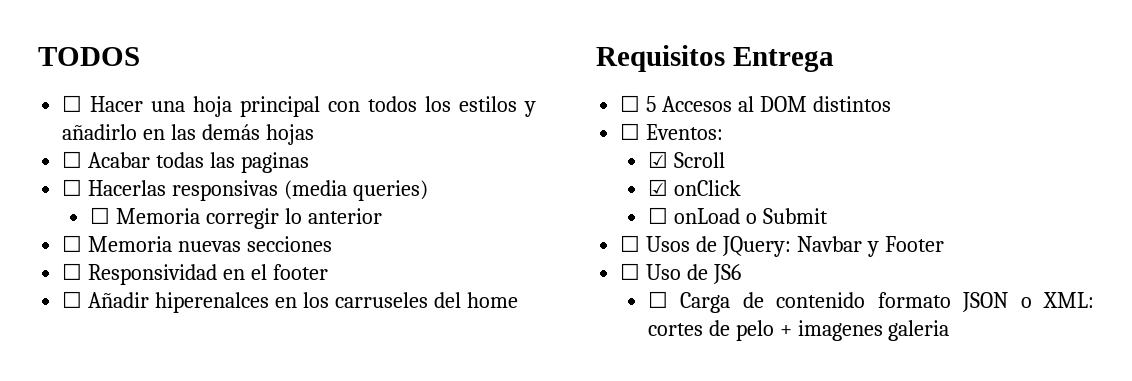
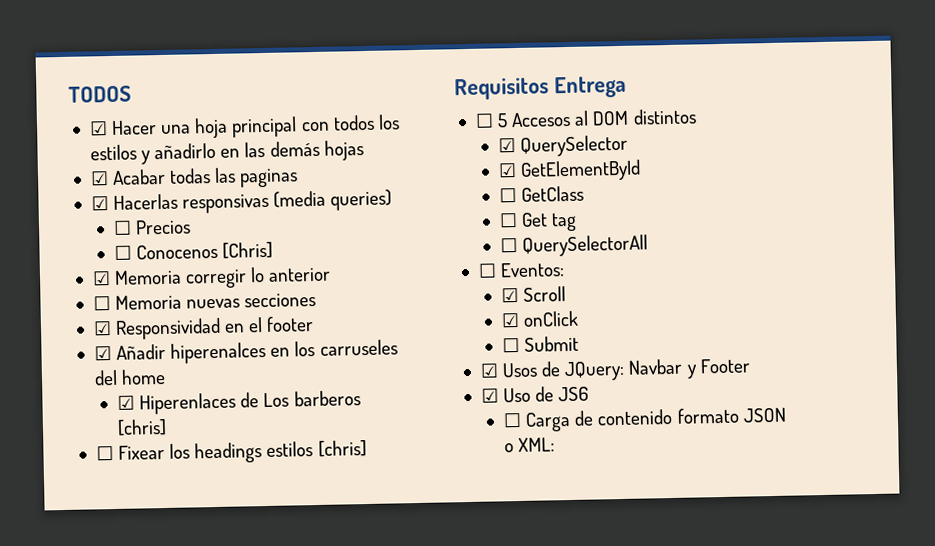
- ☐ Hacer una hoja principal con todos los estilos y añadirlo en las demás hojas
+ ☑ Hacer una hoja principal con todos los estilos y añadirlo en las demás hojas
- ☐ Acabar todas las paginas
+ ☑ Acabar todas las paginas
- ☐ Hacerlas responsivas (media queries)
+ ☑ Hacerlas responsivas (media queries)
- ☐ Memoria corregir lo anterior
+ ☐ Precios
+ ☐ Conocenos [Chris]
+ ☑ Memoria corregir lo anterior
- ☐ Responsividad en el footer
+ ☑ Responsividad en el footer
- ☐ Añadir hiperenalces en los carruseles del home
+ ☑ Añadir hiperenalces en los carruseles del home
+ ☑ Hiperenlaces de Los barberos [chris]
+ ☐ Fixear los headings estilos [chris]
+ ☑ QuerySelector
+ ☑ GetElementById
+ ☐ GetClass
+ ☐ Get tag
+ ☐ QuerySelectorAll
- ☐ onLoad o Submit
+ ☐ Submit
- ☐ Usos de JQuery: Navbar y Footer
+ ☑ Usos de JQuery: Navbar y Footer
- ☐ Uso de JS6
+ ☑ Uso de JS6
- ☐ Carga de contenido formato JSON o XML: cortes de pelo + imagenes galeria
+ ☐ Carga de contenido formato JSON o XML:

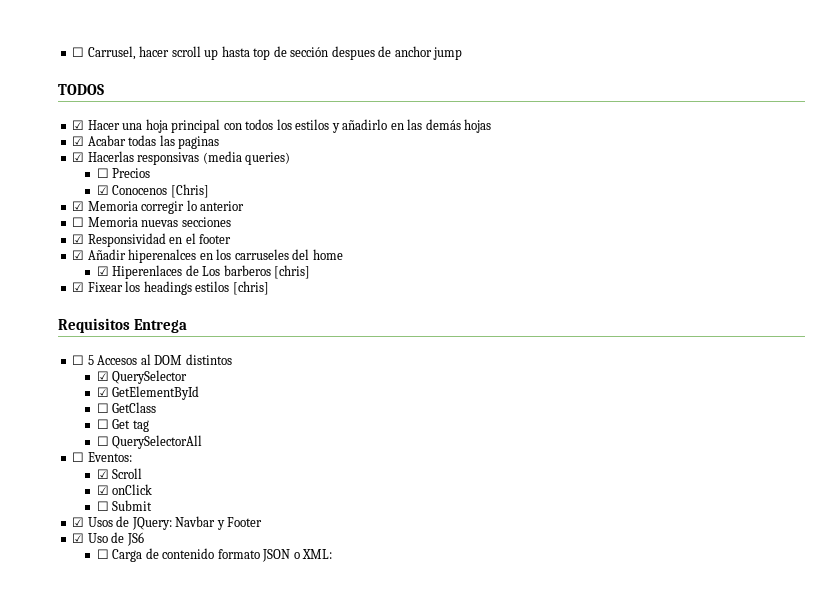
+ ☐ Carrusel, hacer scroll up hasta top de sección despues de anchor jump
- ☐ Conocenos [Chris]
+ ☑ Conocenos [Chris]
- ☐ Fixear los headings estilos [chris]
+ ☑ Fixear los headings estilos [chris]

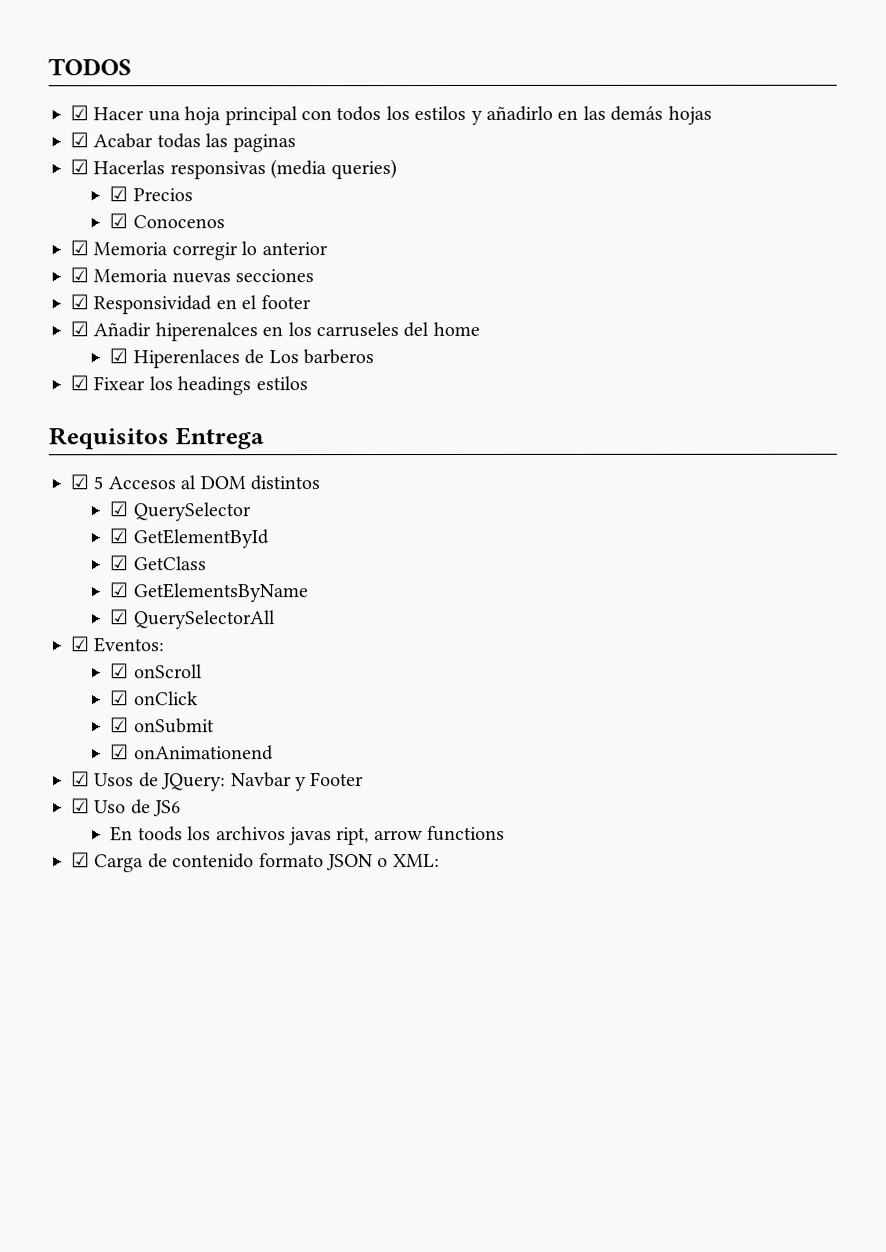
- ☐ Carrusel, hacer scroll up hasta top de sección despues de anchor jump
- ☐ Precios
+ ☑ Precios
- ☑ Conocenos [Chris]
+ ☑ Conocenos
- ☐ Memoria nuevas secciones
+ ☑ Memoria nuevas secciones
- ☑ Hiperenlaces de Los barberos [chris]
+ ☑ Hiperenlaces de Los barberos
- ☑ Fixear los headings estilos [chris]
+ ☑ Fixear los headings estilos
- ☐ 5 Accesos al DOM distintos
+ ☑ 5 Accesos al DOM distintos
- ☐ GetClass
+ ☑ GetClass
- ☐ Get tag
- ☐ QuerySelectorAll
+ ☑ GetElementsByName
+ ☑ QuerySelectorAll
- ☐ Eventos:
+ ☑ Eventos:
- ☑ Scroll
+ ☑ onScroll
- ☐ Submit
+ ☑ onSubmit
+ ☑ onAnimationend
- ☐ Carga de contenido formato JSON o XML:
+ En toods los archivos javas ript, arrow functions
+ ☑ Carga de contenido formato JSON o XML:

